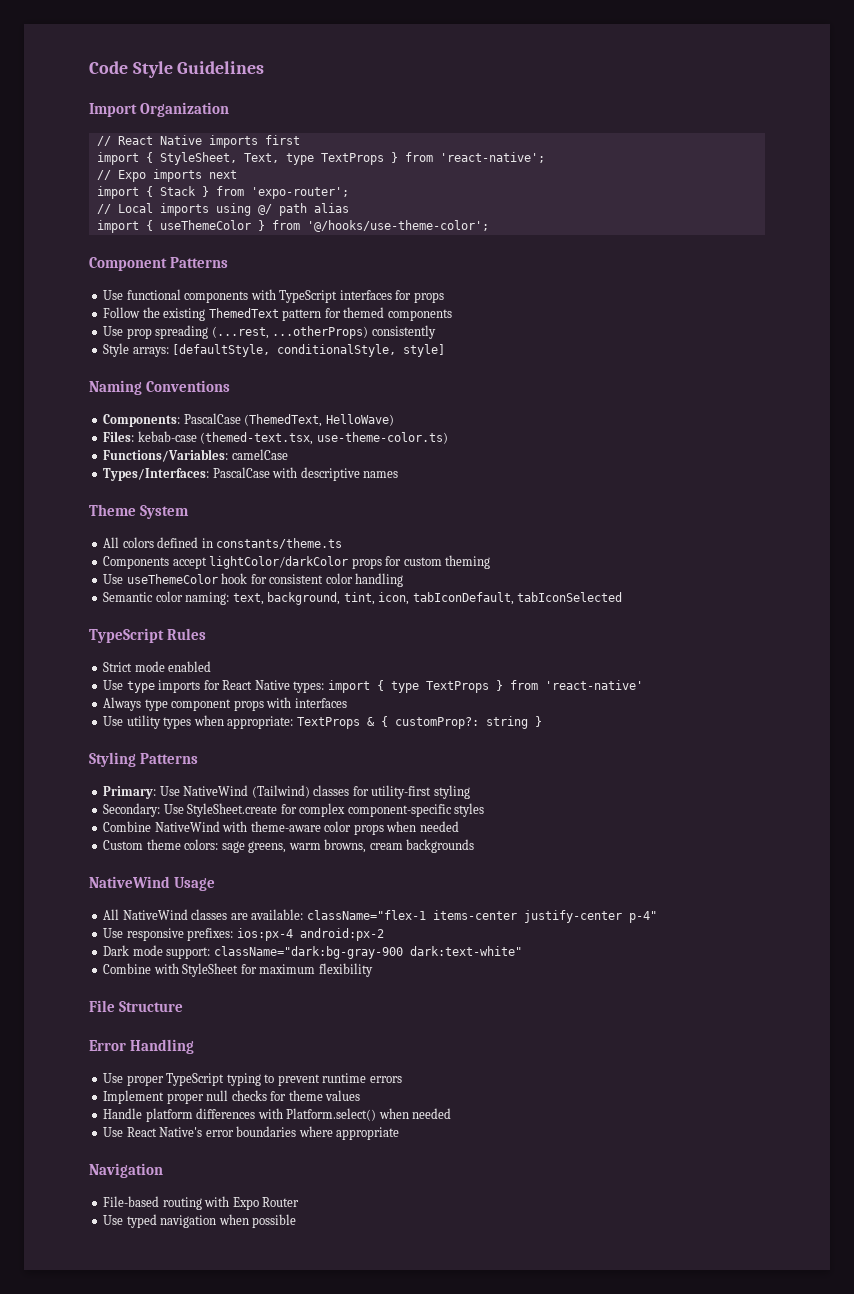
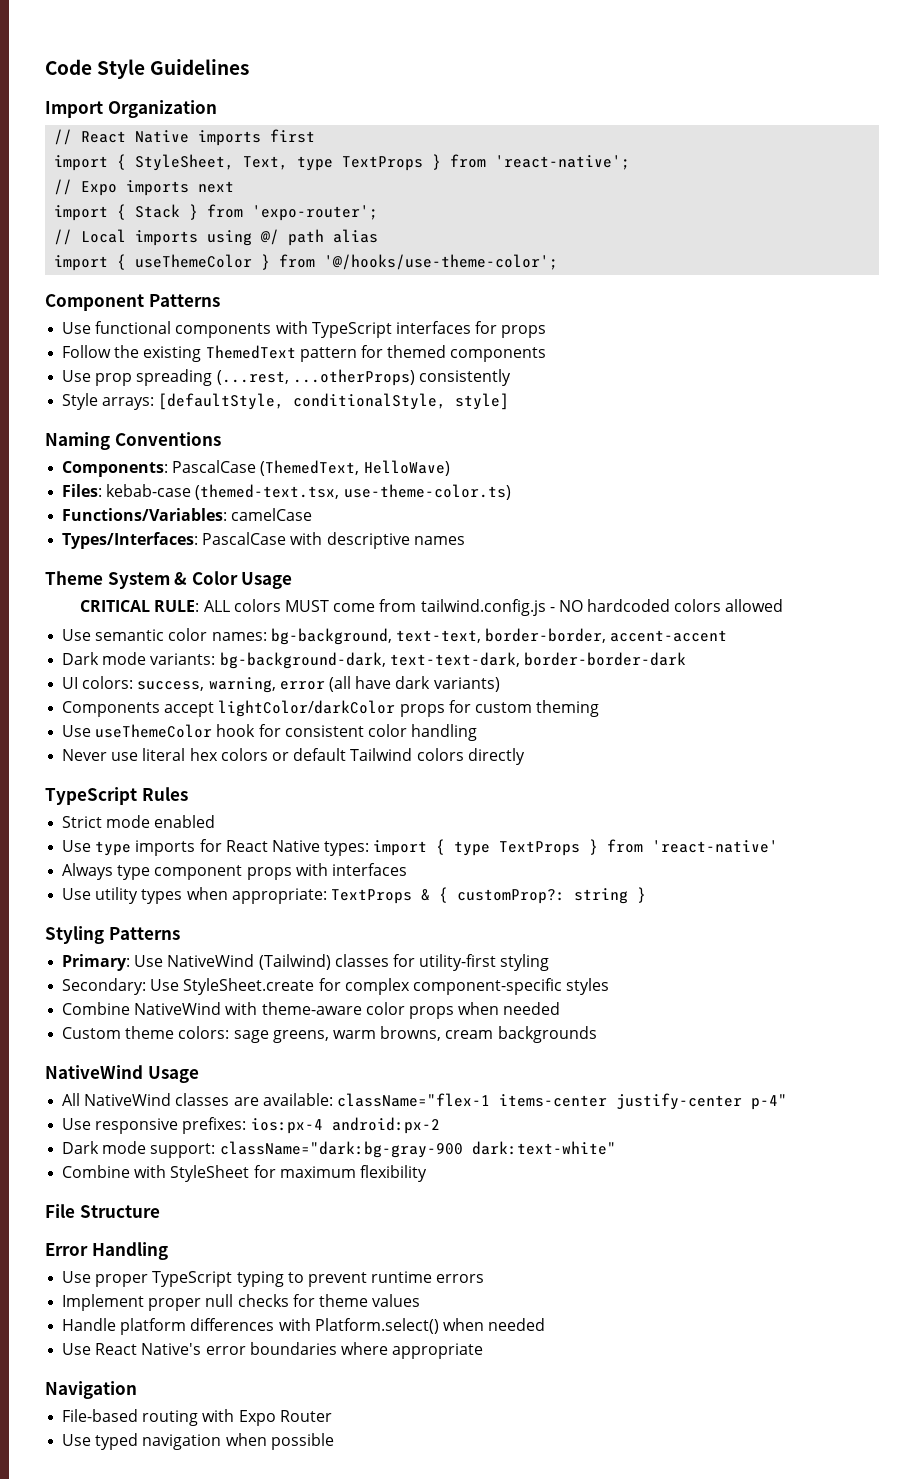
- Theme System
- All colors defined in constants/theme.ts
+ Theme System & Color Usage
+ CRITICAL RULE: ALL colors MUST come from tailwind.config.js - NO hardcoded colors allowed
+ Use semantic color names: bg-background, text-text, border-border, accent-accent
+ Dark mode variants: bg-background-dark, text-text-dark, border-border-dark
+ UI colors: success, warning, error (all have dark variants)
- Semantic color naming: text, background, tint, icon, tabIconDefault, tabIconSelected
+ Never use literal hex colors or default Tailwind colors directly

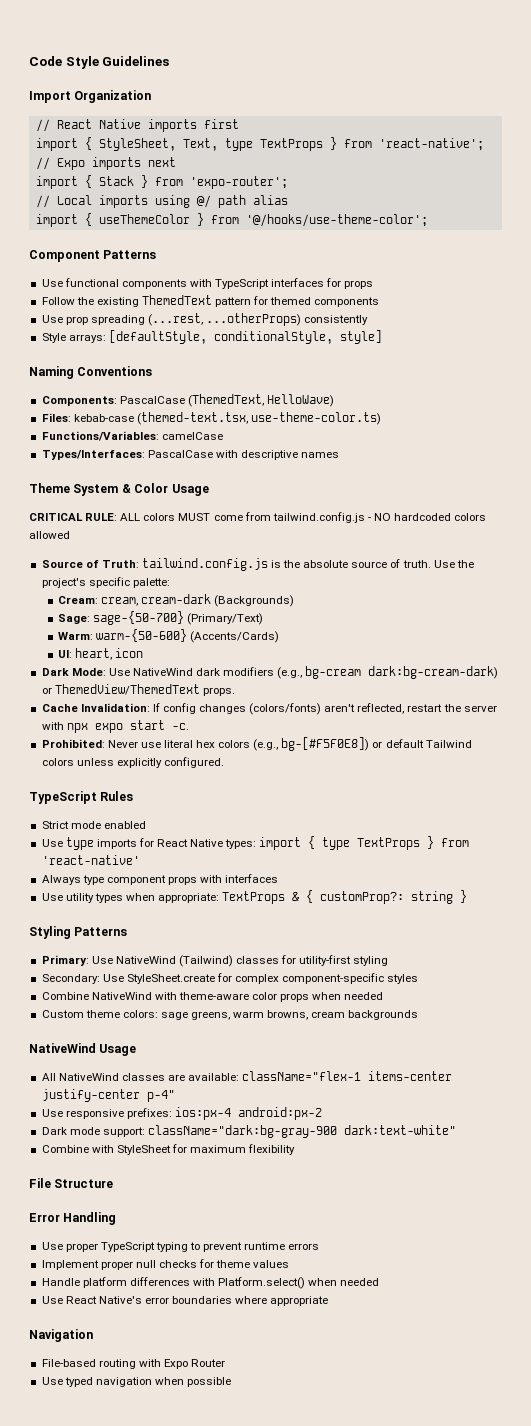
- Use semantic color names: bg-background, text-text, border-border, accent-accent
- Dark mode variants: bg-background-dark, text-text-dark, border-border-dark
- UI colors: success, warning, error (all have dark variants)
- Components accept lightColor/darkColor props for custom theming
- Use useThemeColor hook for consistent color handling
- Never use literal hex colors or default Tailwind colors directly
+ Source of Truth: tailwind.config.js is the absolute source of truth. Use the project's specific palette:
+ Cream: cream, cream-dark (Backgrounds)
+ Sage: sage-{50-700} (Primary/Text)
+ Warm: warm-{50-600} (Accents/Cards)
+ UI: heart, icon
+ Dark Mode: Use NativeWind dark modifiers (e.g., bg-cream dark:bg-cream-dark) or ThemedView/ThemedText props.
+ Cache Invalidation: If config changes (colors/fonts) aren't reflected, restart the server with npx expo start -c.
+ Prohibited: Never use literal hex colors (e.g., bg-[#F5F0E8]) or default Tailwind colors unless explicitly configured.

